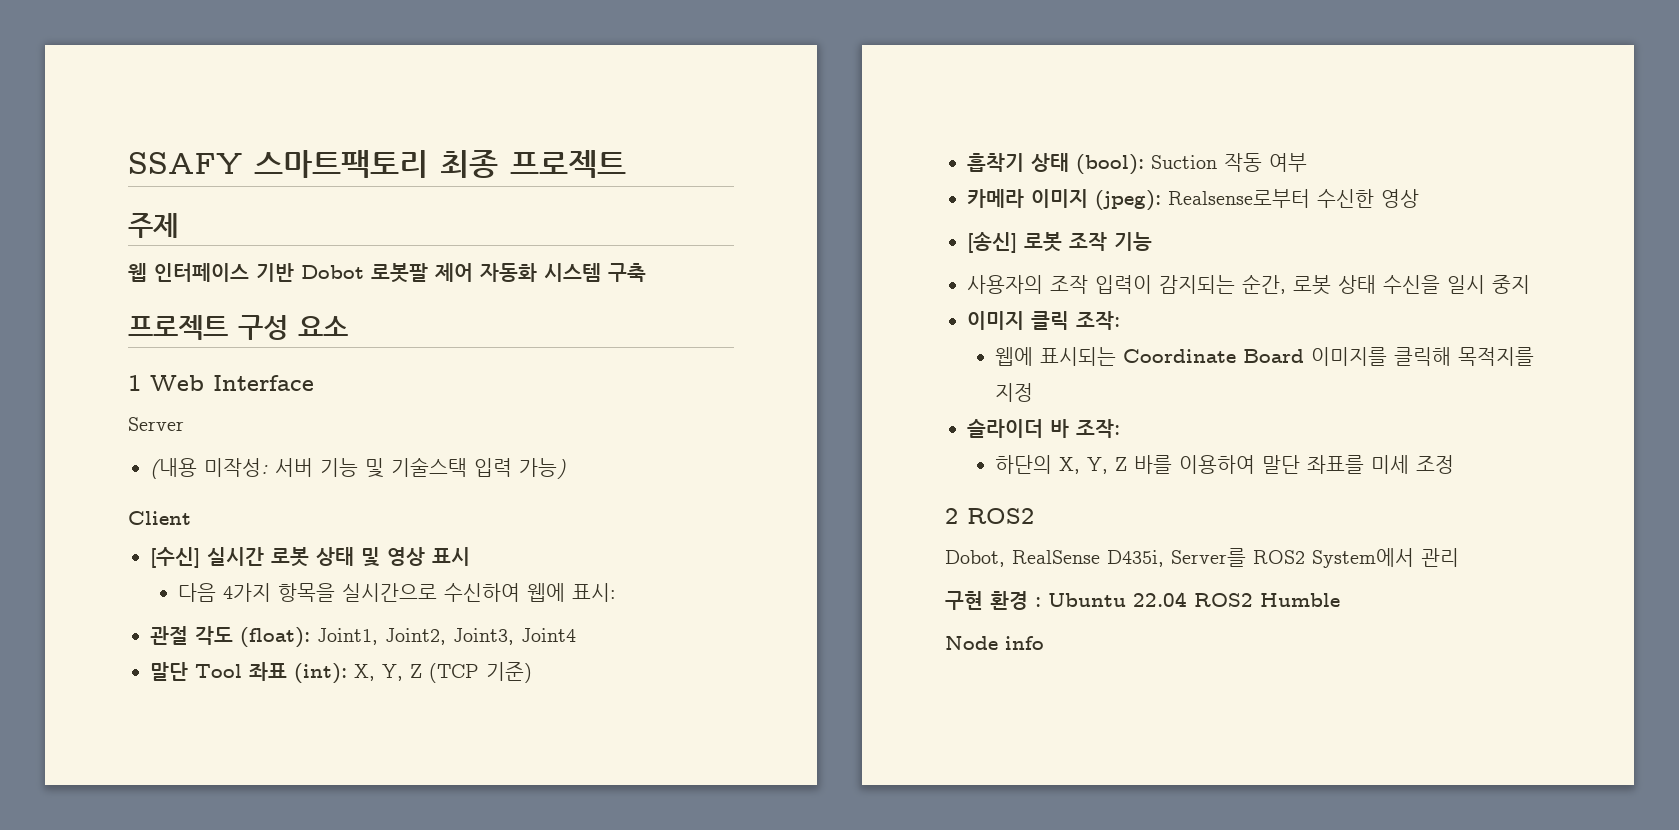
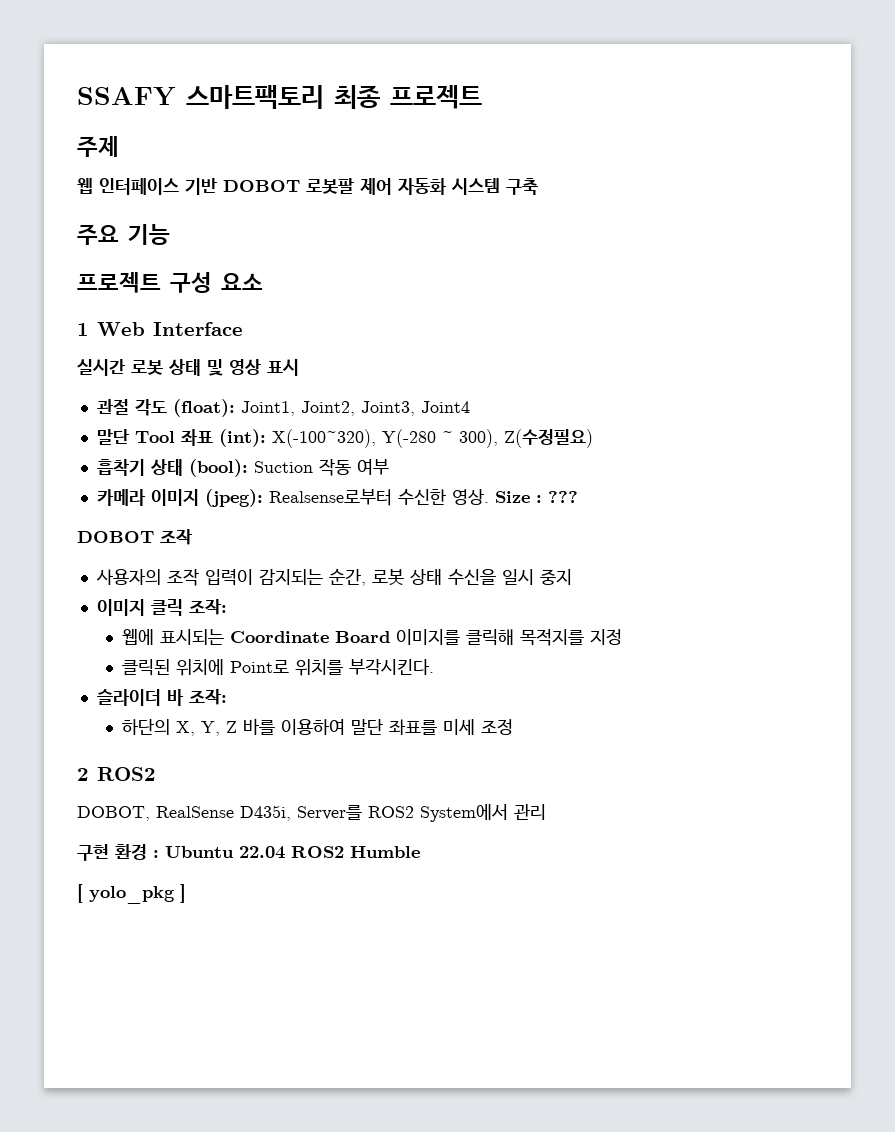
- 웹 인터페이스 기반 Dobot 로봇팔 제어 자동화 시스템 구축
+ 웹 인터페이스 기반 DOBOT 로봇팔 제어 자동화 시스템 구축
+ 주요 기능
- Server
- (내용 미작성: 서버 기능 및 기술스택 입력 가능)
- Client
- [수신] 실시간 로봇 상태 및 영상 표시
+ 실시간 로봇 상태 및 영상 표시
- 다음 4가지 항목을 실시간으로 수신하여 웹에 표시:
- 말단 Tool 좌표 (int): X, Y, Z (TCP 기준)
+ 말단 Tool 좌표 (int): X(-100~320), Y(-280 ~ 300), Z(수정필요)
- 카메라 이미지 (jpeg): Realsense로부터 수신한 영상
- [송신] 로봇 조작 기능
+ 카메라 이미지 (jpeg): Realsense로부터 수신한 영상. Size : ???
+ DOBOT 조작
+ 클릭된 위치에 Point로 위치를 부각시킨다.
- Dobot, RealSense D435i, Server를 ROS2 System에서 관리
+ DOBOT, RealSense D435i, Server를 ROS2 System에서 관리
- Node info
+ [ yolo_pkg ]

